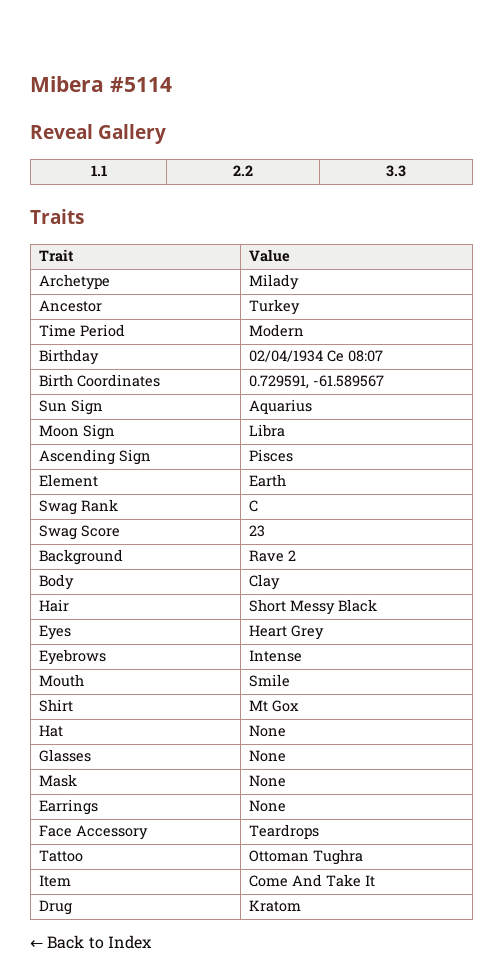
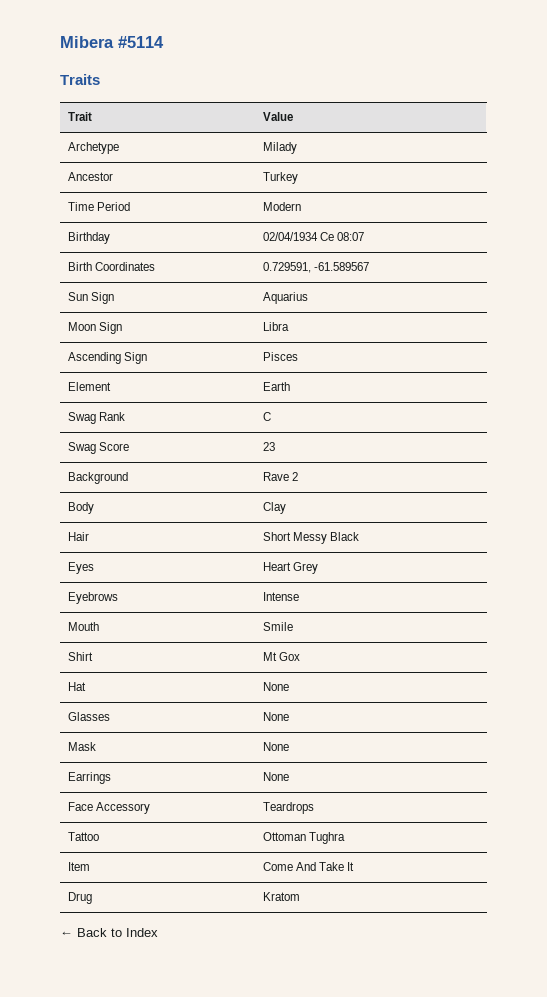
- Reveal Gallery
- 1.1 | 2.2 | 3.3

